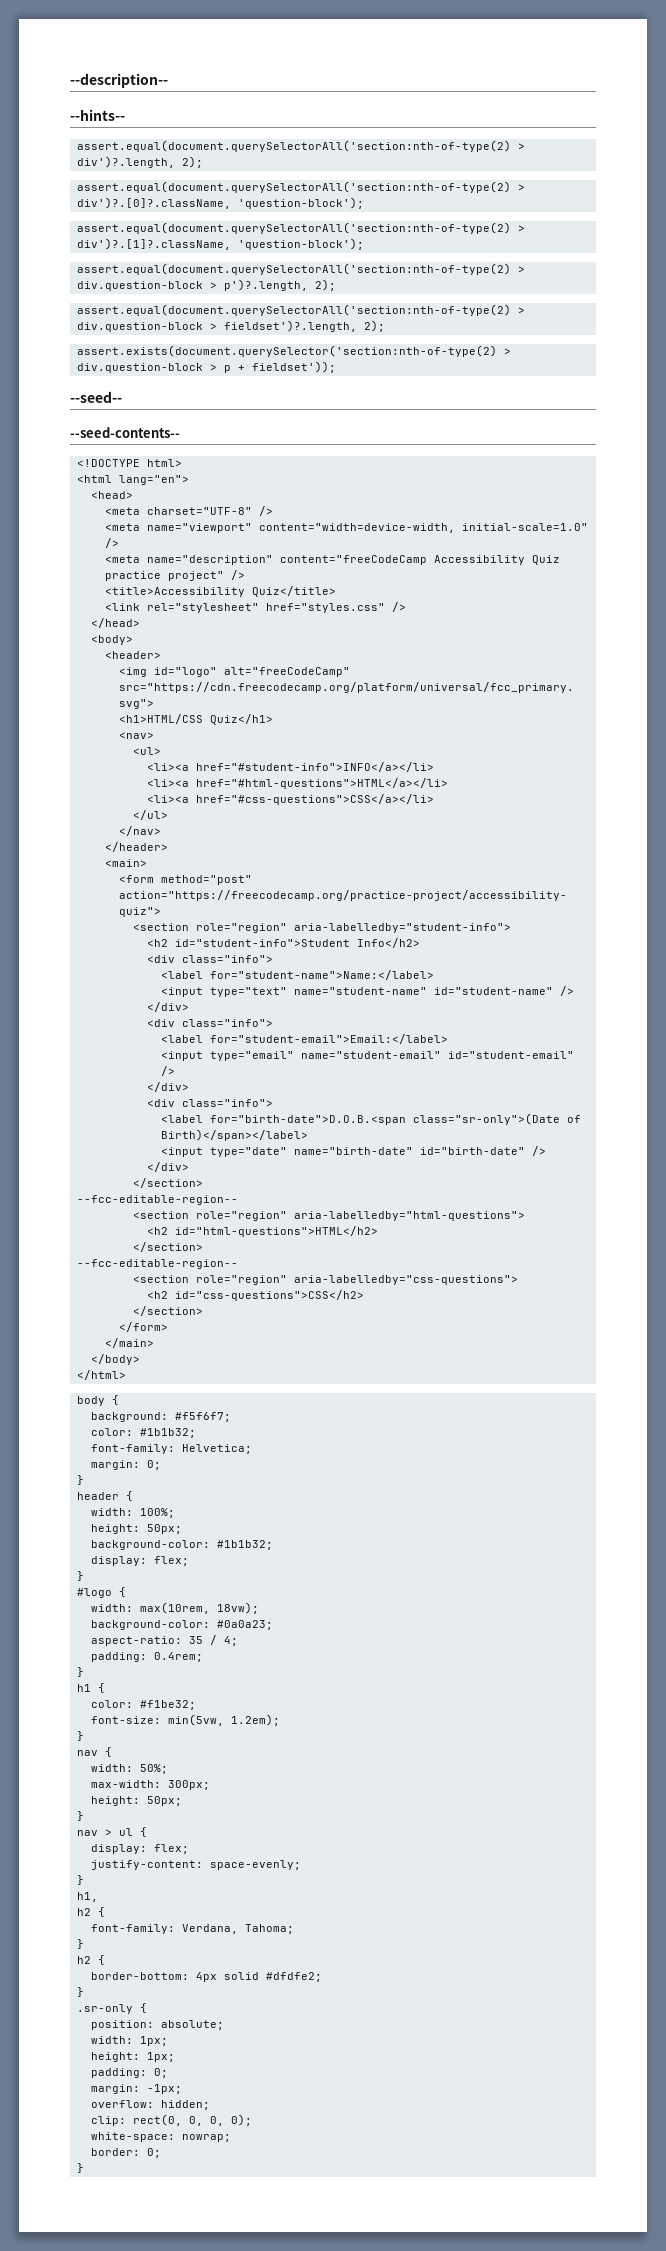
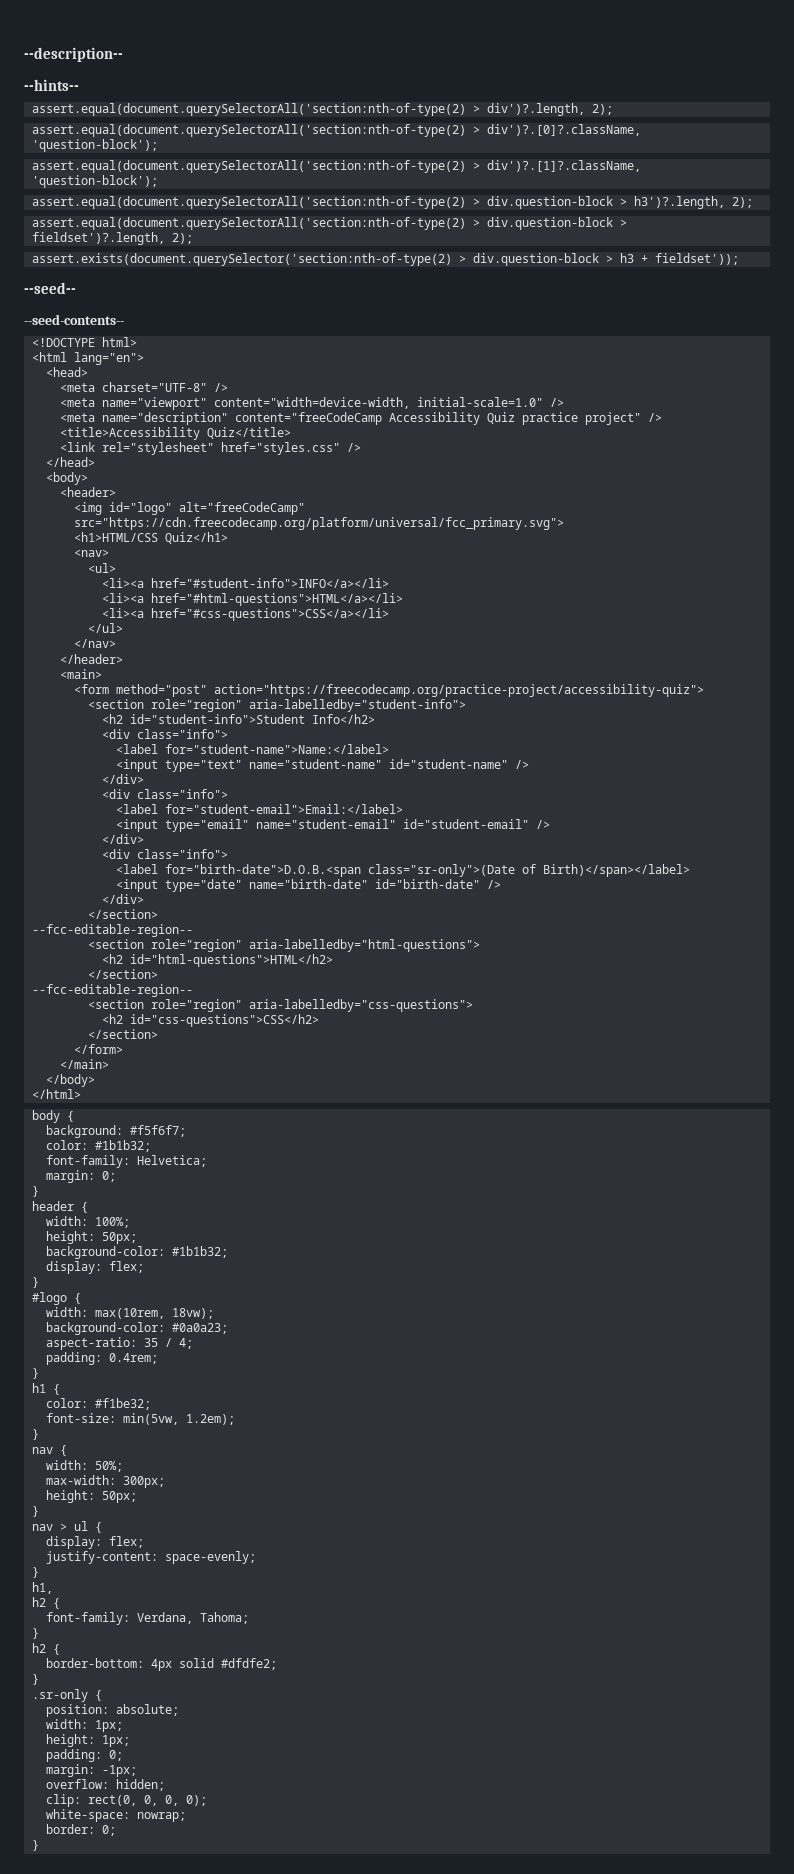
- assert.equal(document.querySelectorAll('section:nth-of-type(2) > div.question-block > p')?.length, 2);
+ assert.equal(document.querySelectorAll('section:nth-of-type(2) > div.question-block > h3')?.length, 2);
- assert.exists(document.querySelector('section:nth-of-type(2) > div.question-block > p + fieldset'));
+ assert.exists(document.querySelector('section:nth-of-type(2) > div.question-block > h3 + fieldset'));

